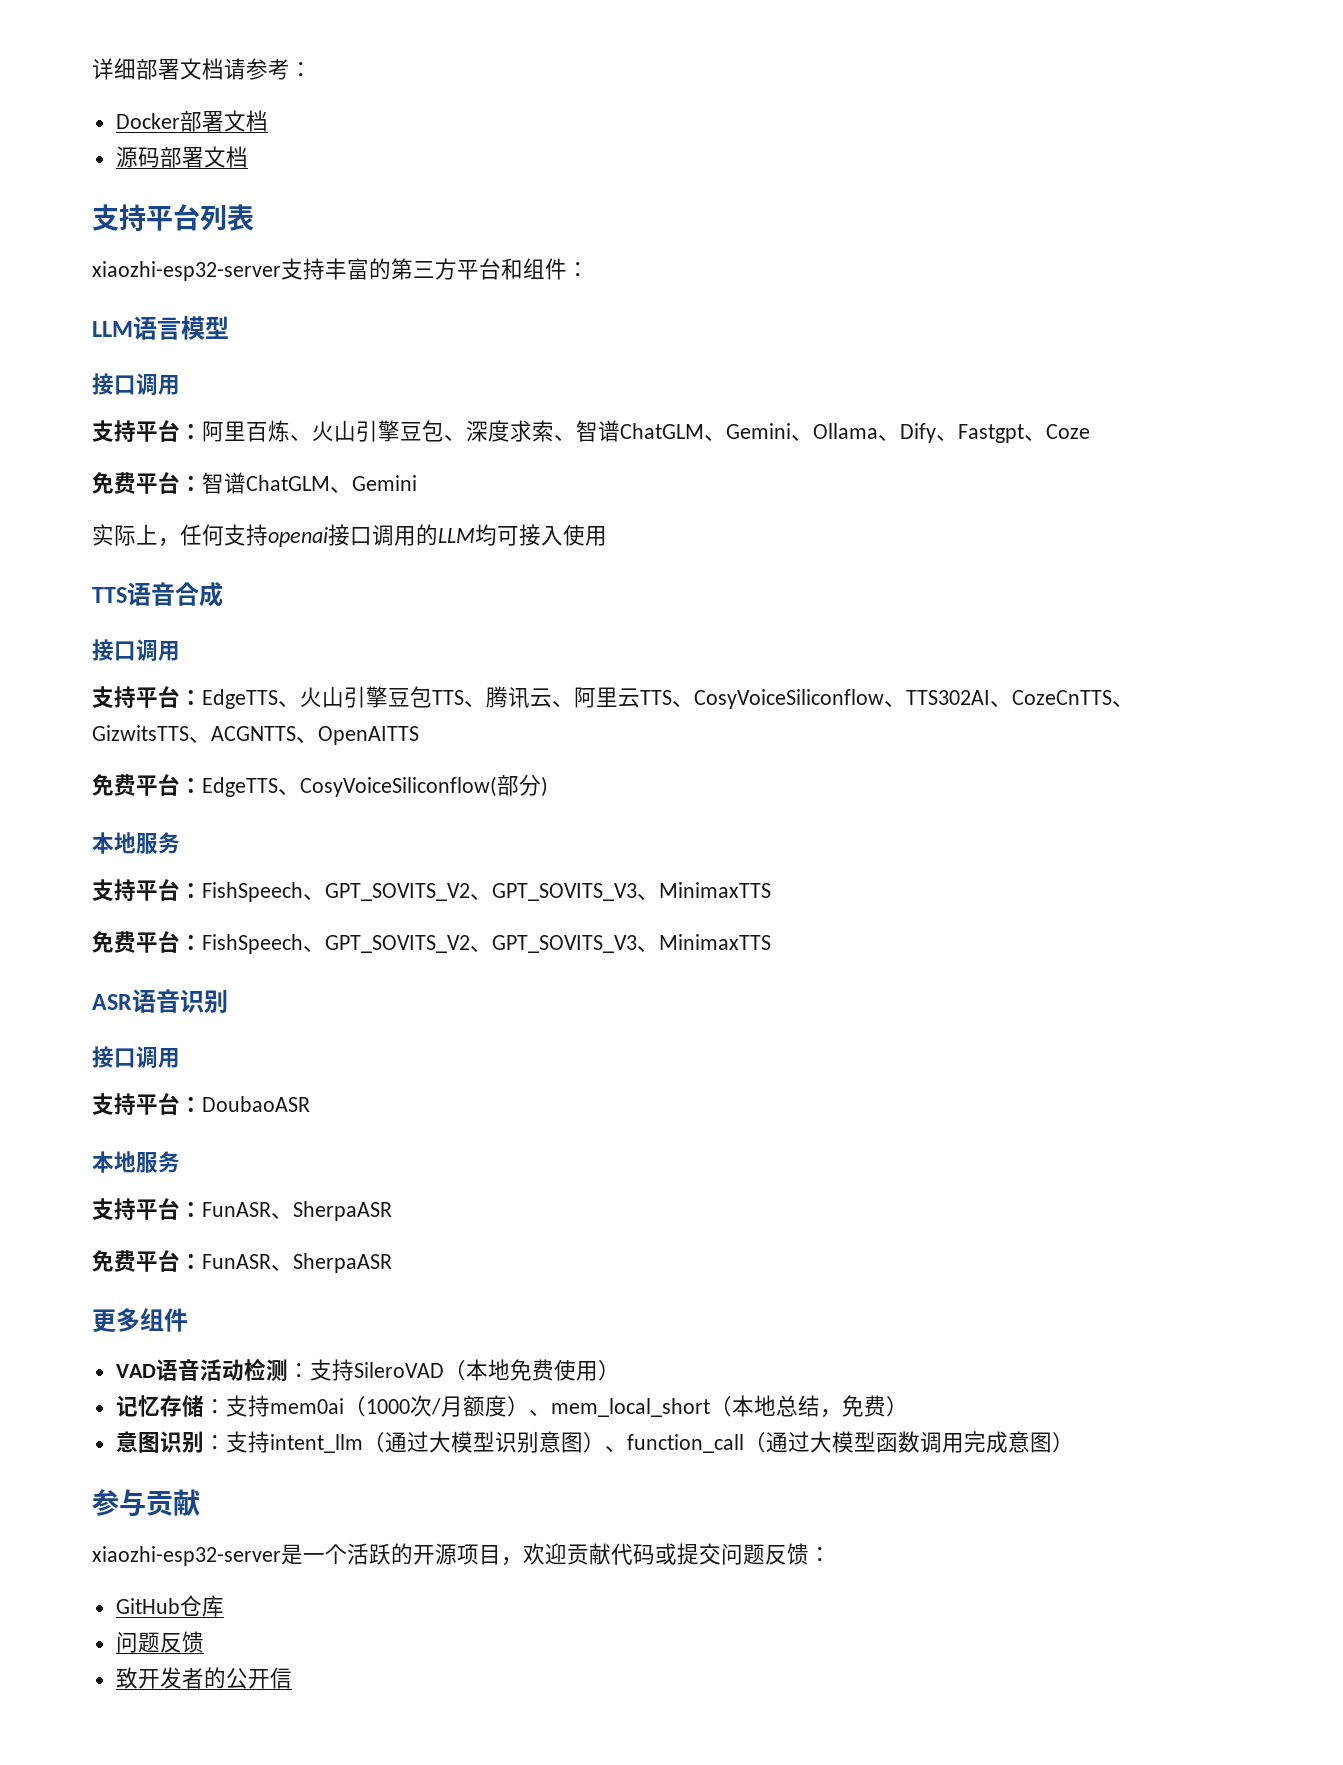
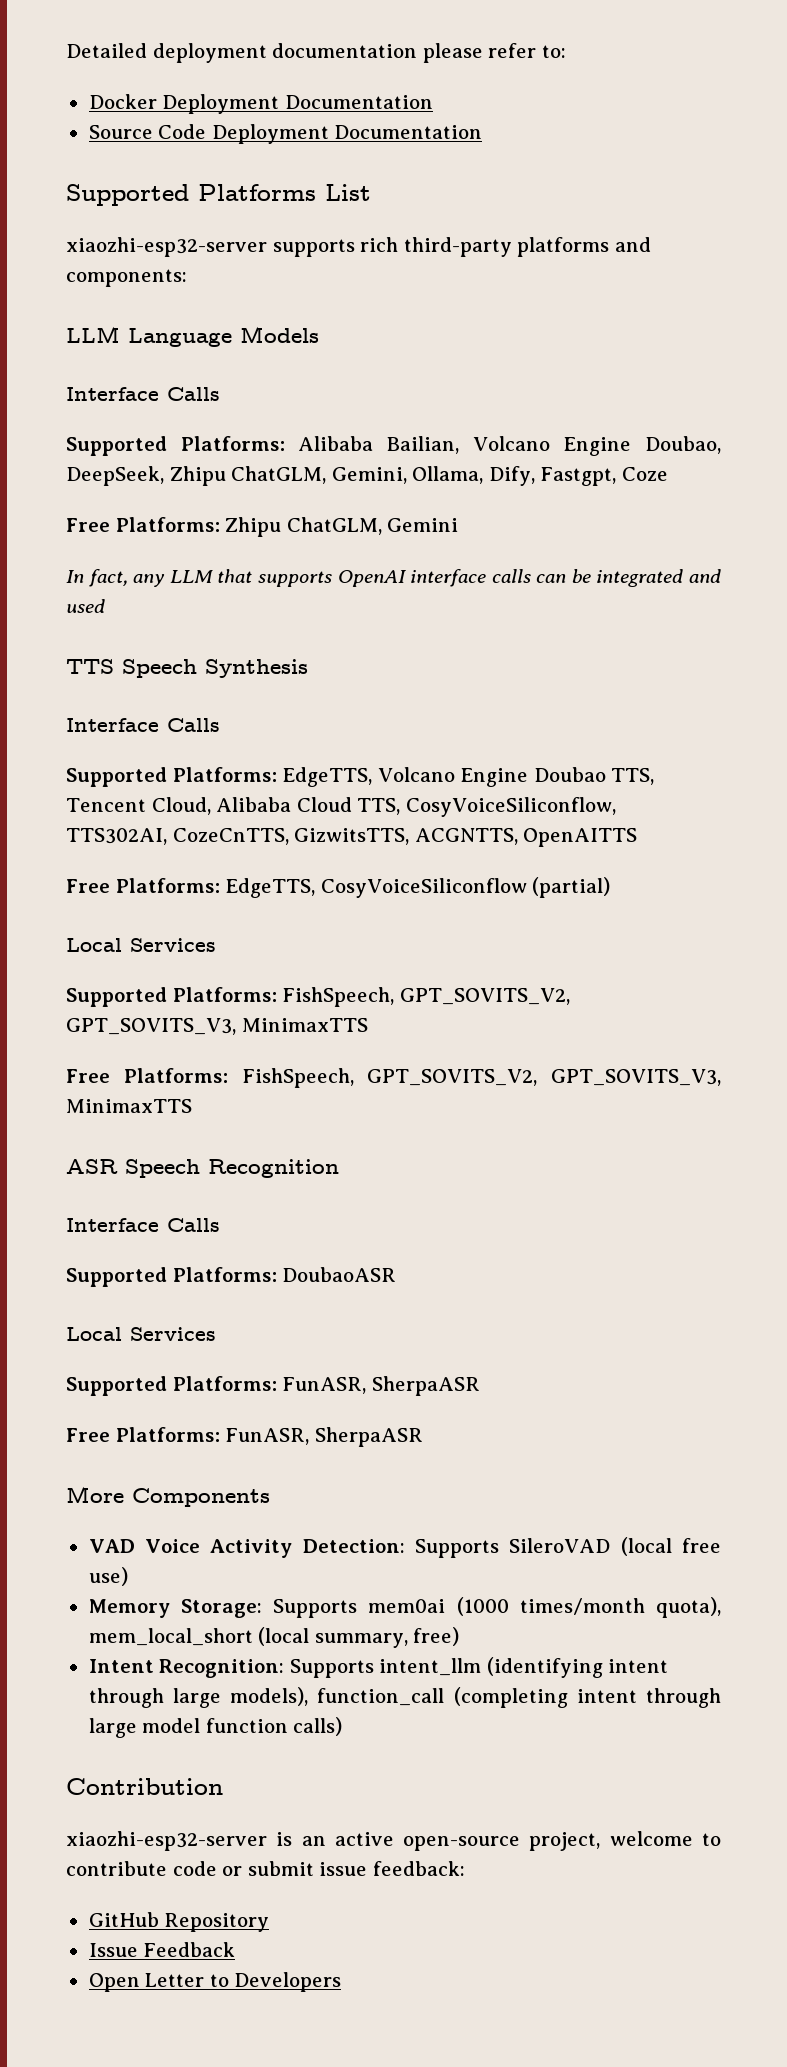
- 详细部署文档请参考：
- Docker部署文档
- 源码部署文档
- 支持平台列表
- xiaozhi-esp32-server支持丰富的第三方平台和组件：
- LLM语言模型
- 接口调用
- 支持平台：阿里百炼、火山引擎豆包、深度求索、智谱ChatGLM、Gemini、Ollama、Dify、Fastgpt、Coze
- 免费平台：智谱ChatGLM、Gemini
- 实际上，任何支持openai接口调用的LLM均可接入使用
- TTS语音合成
- 接口调用
- 支持平台：EdgeTTS、火山引擎豆包TTS、腾讯云、阿里云TTS、CosyVoiceSiliconflow、TTS302AI、CozeCnTTS、GizwitsTTS、ACGNTTS、OpenAITTS
- 免费平台：EdgeTTS、CosyVoiceSiliconflow(部分)
- 本地服务
- 支持平台：FishSpeech、GPT_SOVITS_V2、GPT_SOVITS_V3、MinimaxTTS
- 免费平台：FishSpeech、GPT_SOVITS_V2、GPT_SOVITS_V3、MinimaxTTS
- ASR语音识别
- 接口调用
- 支持平台：DoubaoASR
- 本地服务
- 支持平台：FunASR、SherpaASR
- 免费平台：FunASR、SherpaASR
- 更多组件
+ Detailed deployment documentation please refer to:
+ Docker Deployment Documentation
+ Source Code Deployment Documentation
+ Supported Platforms List
+ xiaozhi-esp32-server supports rich third-party platforms and components:
+ LLM Language Models
+ Interface Calls
+ Supported Platforms: Alibaba Bailian, Volcano Engine Doubao, DeepSeek, Zhipu ChatGLM, Gemini, Ollama, Dify, Fastgpt, Coze
+ Free Platforms: Zhipu ChatGLM, Gemini
+ In fact, any LLM that supports OpenAI interface calls can be integrated and used
+ TTS Speech Synthesis
+ Interface Calls
+ Supported Platforms: EdgeTTS, Volcano Engine Doubao TTS, Tencent Cloud, Alibaba Cloud TTS, CosyVoiceSiliconflow, TTS302AI, CozeCnTTS, GizwitsTTS, ACGNTTS, OpenAITTS
+ Free Platforms: EdgeTTS, CosyVoiceSiliconflow (partial)
+ Local Services
+ Supported Platforms: FishSpeech, GPT_SOVITS_V2, GPT_SOVITS_V3, MinimaxTTS
+ Free Platforms: FishSpeech, GPT_SOVITS_V2, GPT_SOVITS_V3, MinimaxTTS
+ ASR Speech Recognition
+ Interface Calls
+ Supported Platforms: DoubaoASR
+ Local Services
+ Supported Platforms: FunASR, SherpaASR
+ Free Platforms: FunASR, SherpaASR
+ More Components
- VAD语音活动检测：支持SileroVAD（本地免费使用）
- 记忆存储：支持mem0ai（1000次/月额度）、mem_local_short（本地总结，免费）
- 意图识别：支持intent_llm（通过大模型识别意图）、function_call（通过大模型函数调用完成意图）
- 参与贡献
- xiaozhi-esp32-server是一个活跃的开源项目，欢迎贡献代码或提交问题反馈：
- GitHub仓库
- 问题反馈
- 致开发者的公开信
+ VAD Voice Activity Detection: Supports SileroVAD (local free use)
+ Memory Storage: Supports mem0ai (1000 times/month quota), mem_local_short (local summary, free)
+ Intent Recognition: Supports intent_llm (identifying intent through large models), function_call (completing intent through large model function calls)
+ Contribution
+ xiaozhi-esp32-server is an active open-source project, welcome to contribute code or submit issue feedback:
+ GitHub Repository
+ Issue Feedback
+ Open Letter to Developers

